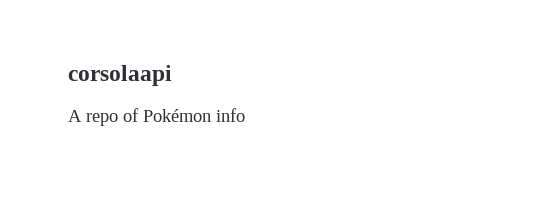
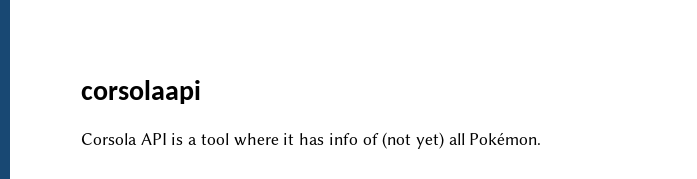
- A repo of Pokémon info
+ Corsola API is a tool where it has info of (not yet) all Pokémon.

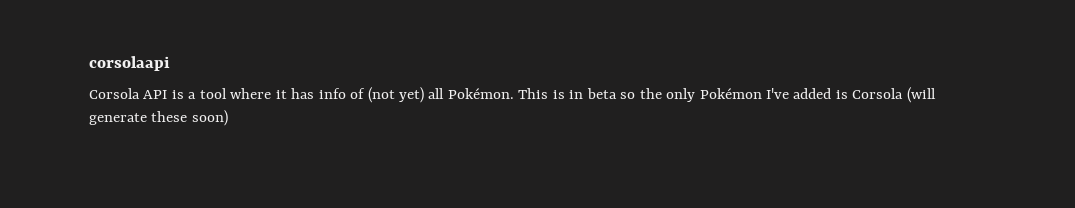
+ This is in beta so the only Pokémon I've added is Corsola (will generate these soon)

